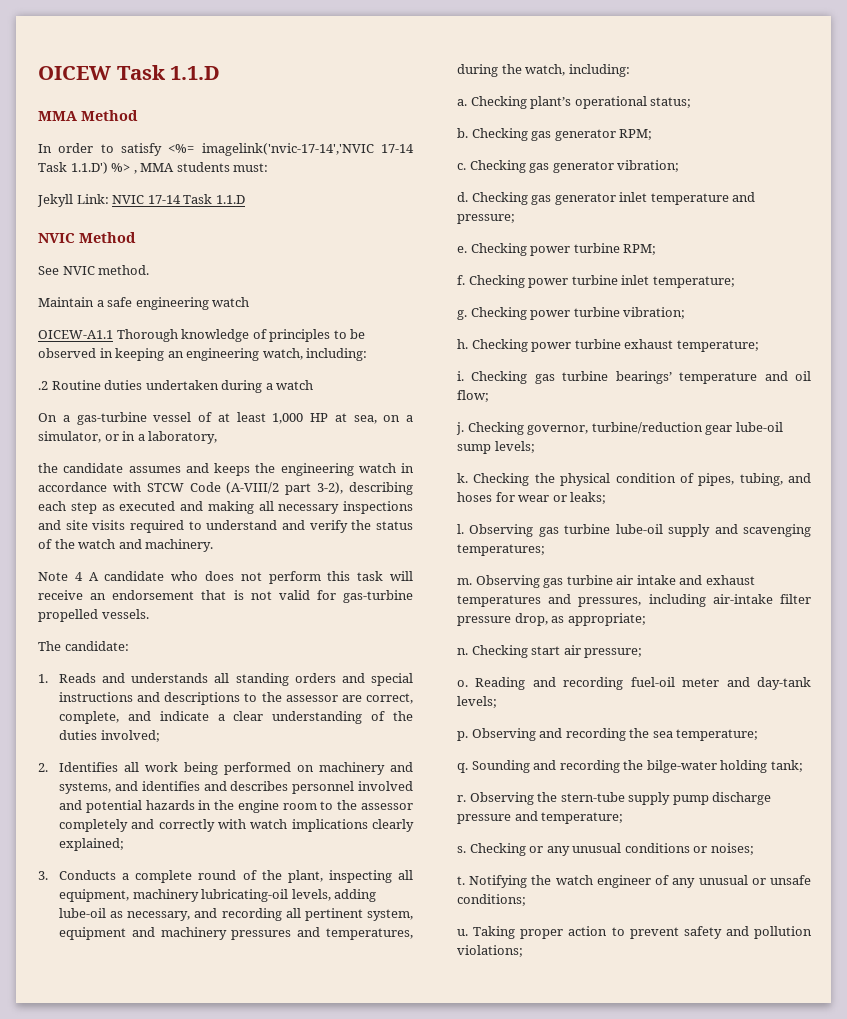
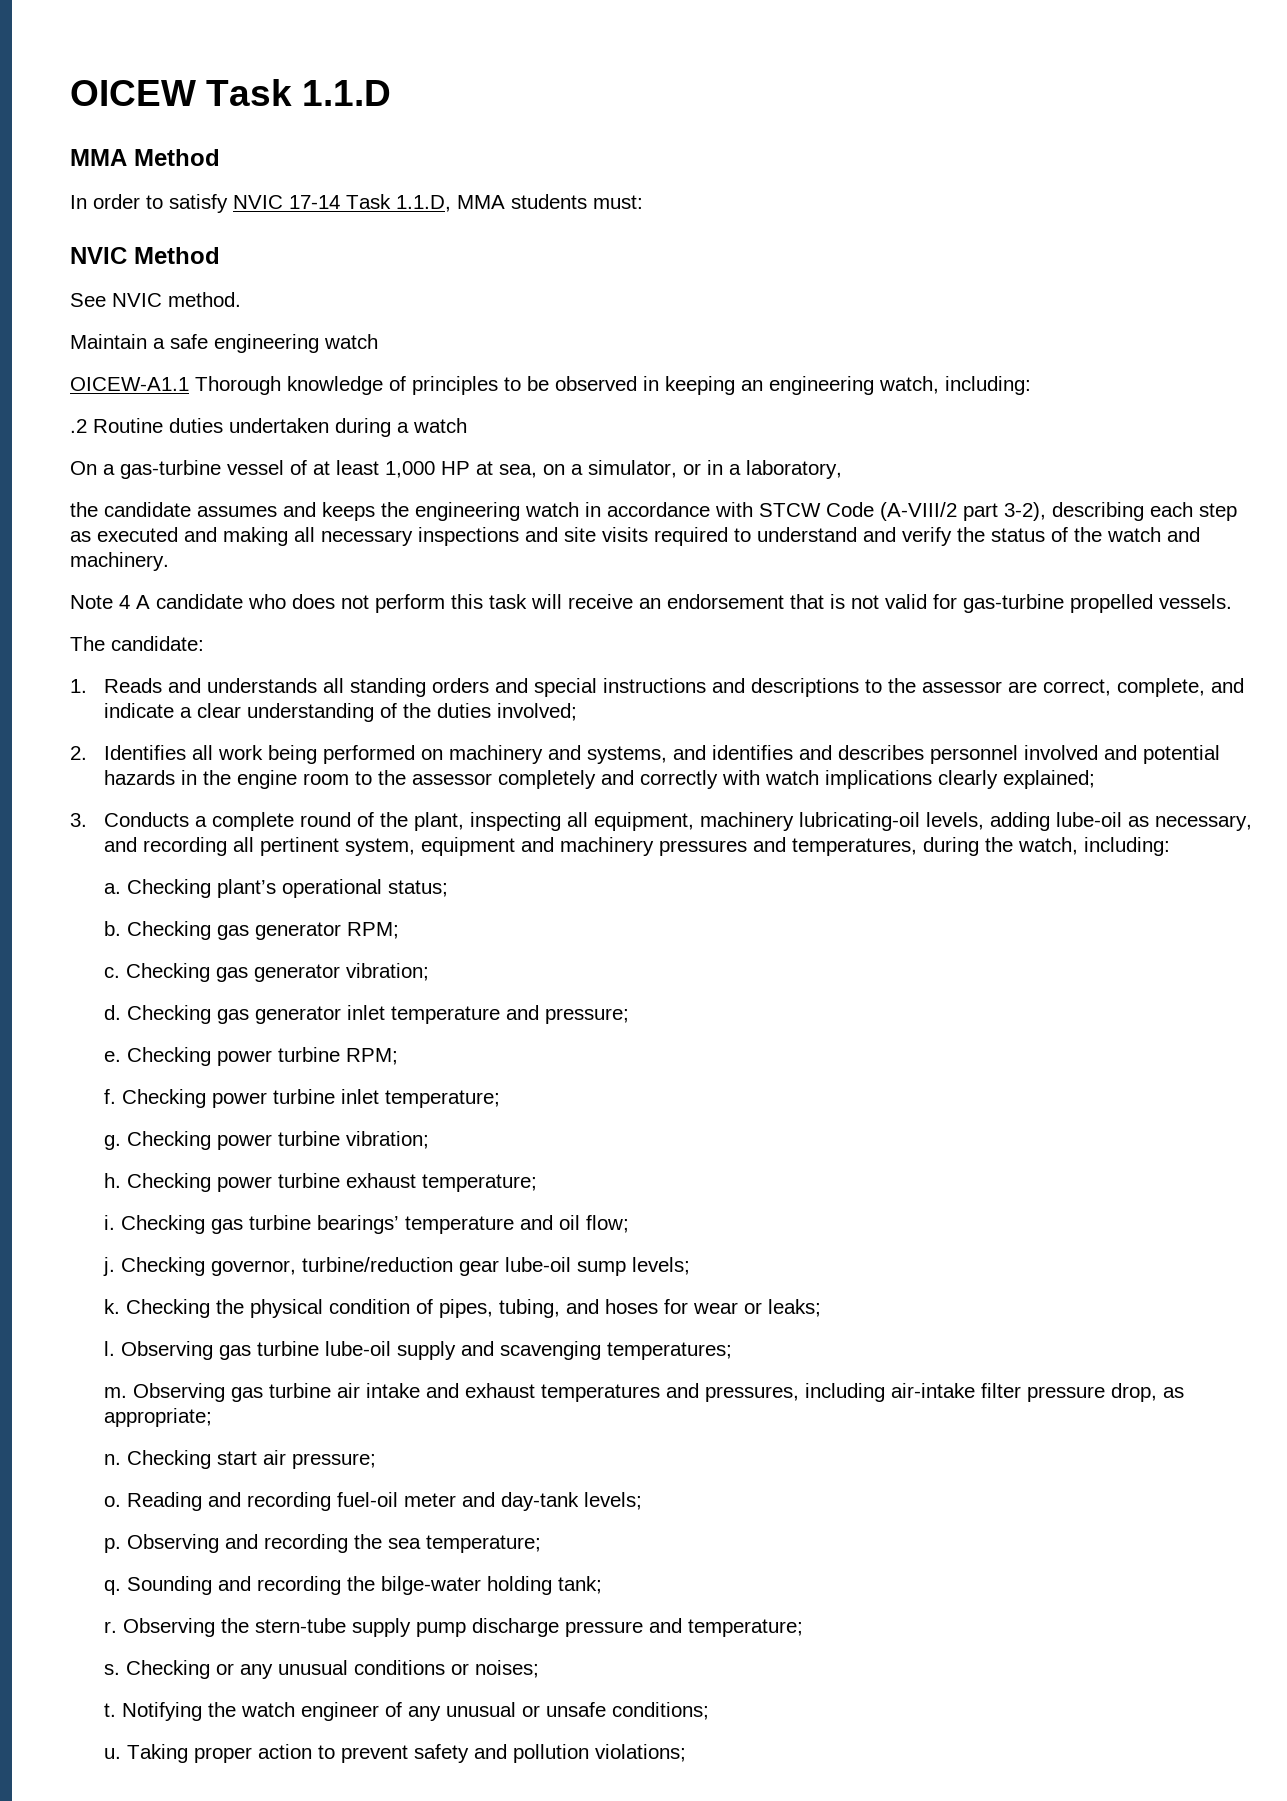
- In order to satisfy <%= imagelink('nvic-17-14','NVIC 17-14 Task 1.1.D') %> , MMA students must:
- Jekyll Link: NVIC 17-14 Task 1.1.D
+ In order to satisfy NVIC 17-14 Task 1.1.D, MMA students must:

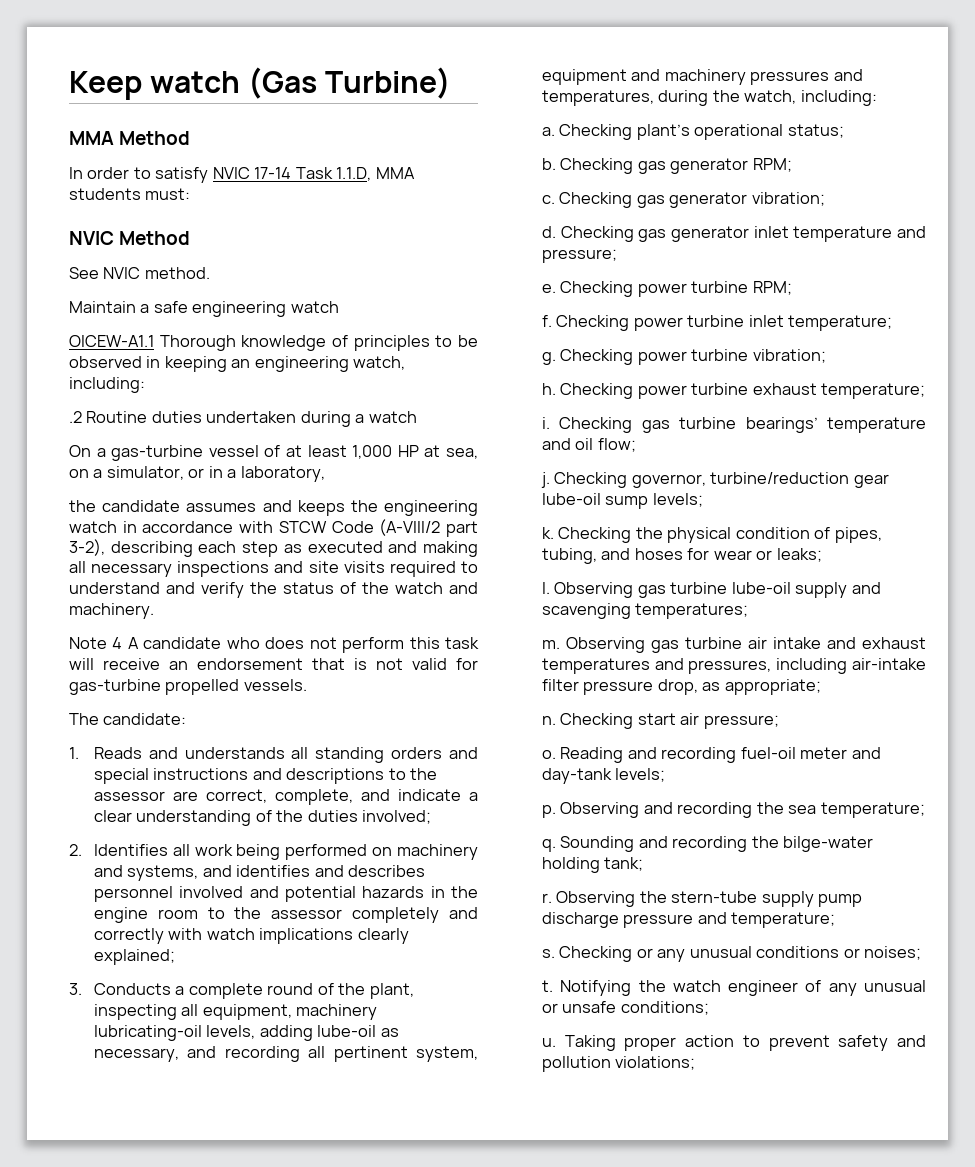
- OICEW Task 1.1.D
+ Keep watch (Gas Turbine)

